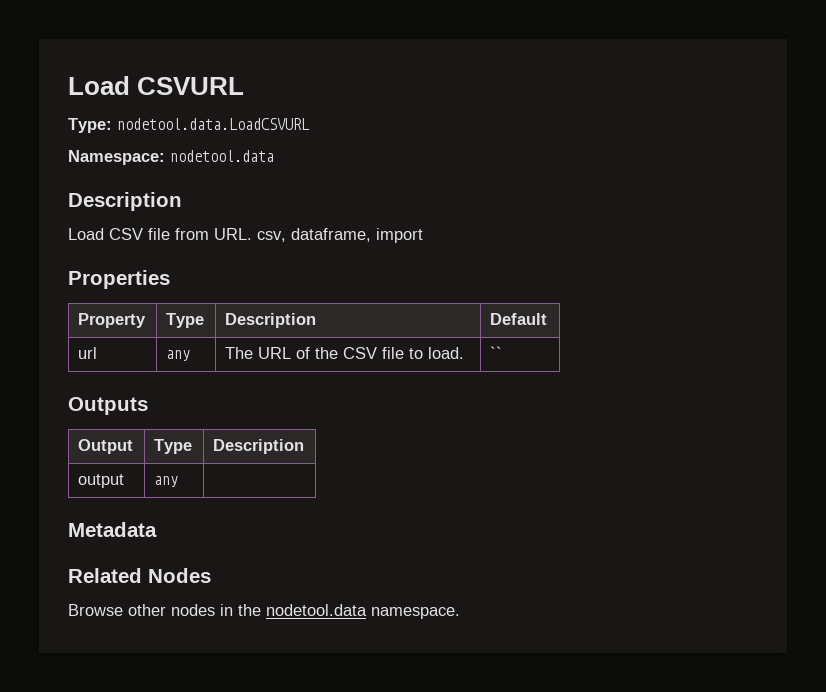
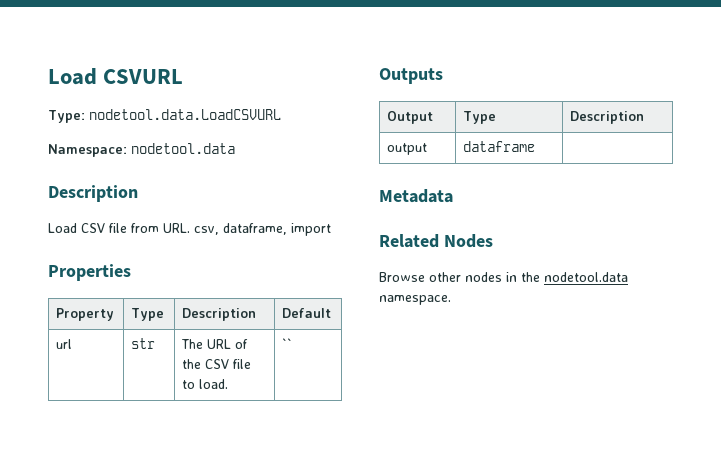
- url | any | The URL of the CSV file to load. | ``
+ url | str | The URL of the CSV file to load. | ``
- output | any |
+ output | dataframe |

